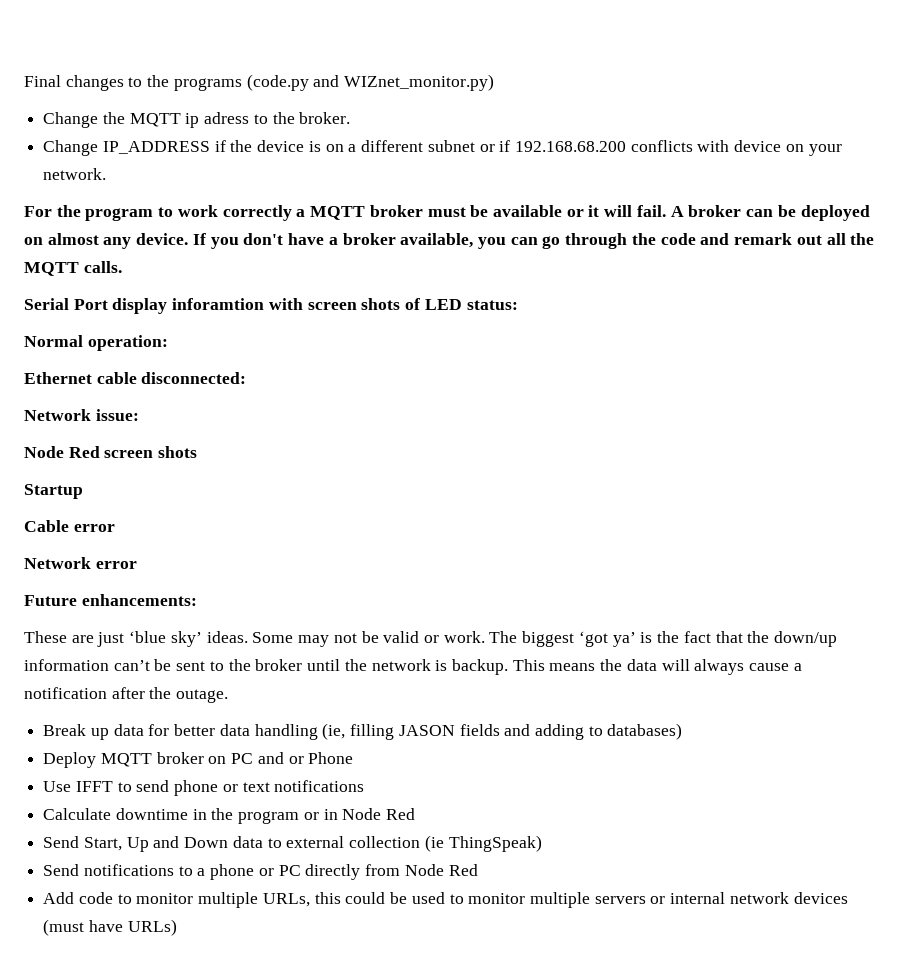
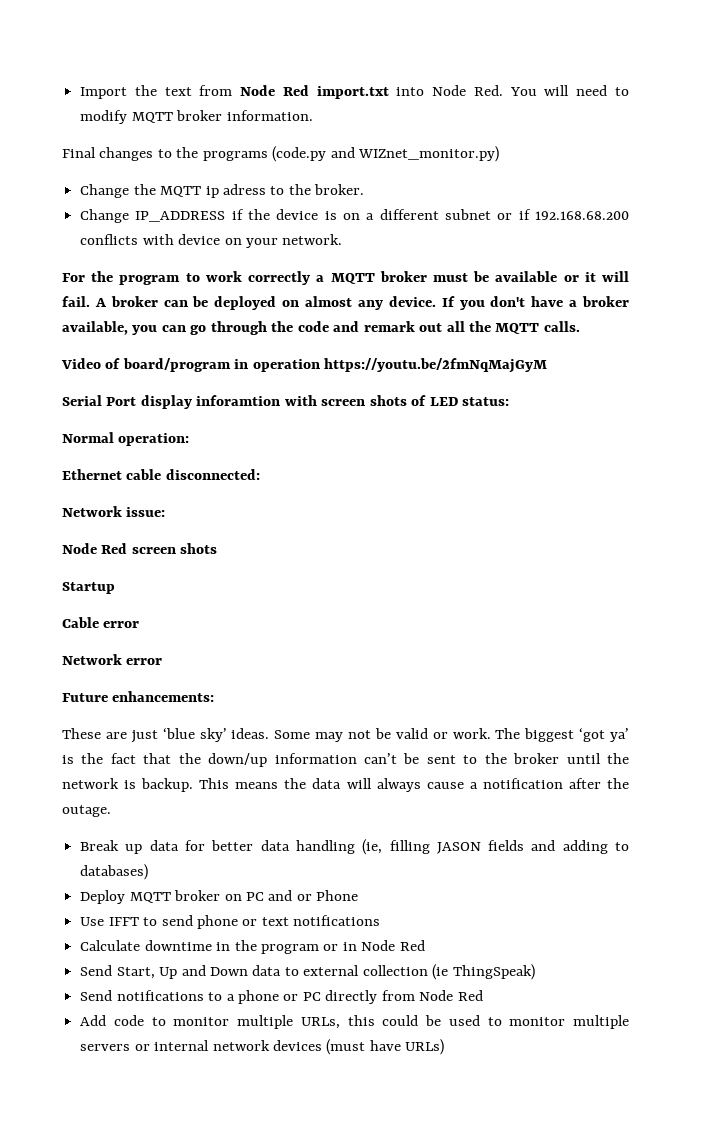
+ Import the text from Node Red import.txt into Node Red. You will need to modify MQTT broker information.
+ Video of board/program in operation https://youtu.be/2fmNqMajGyM

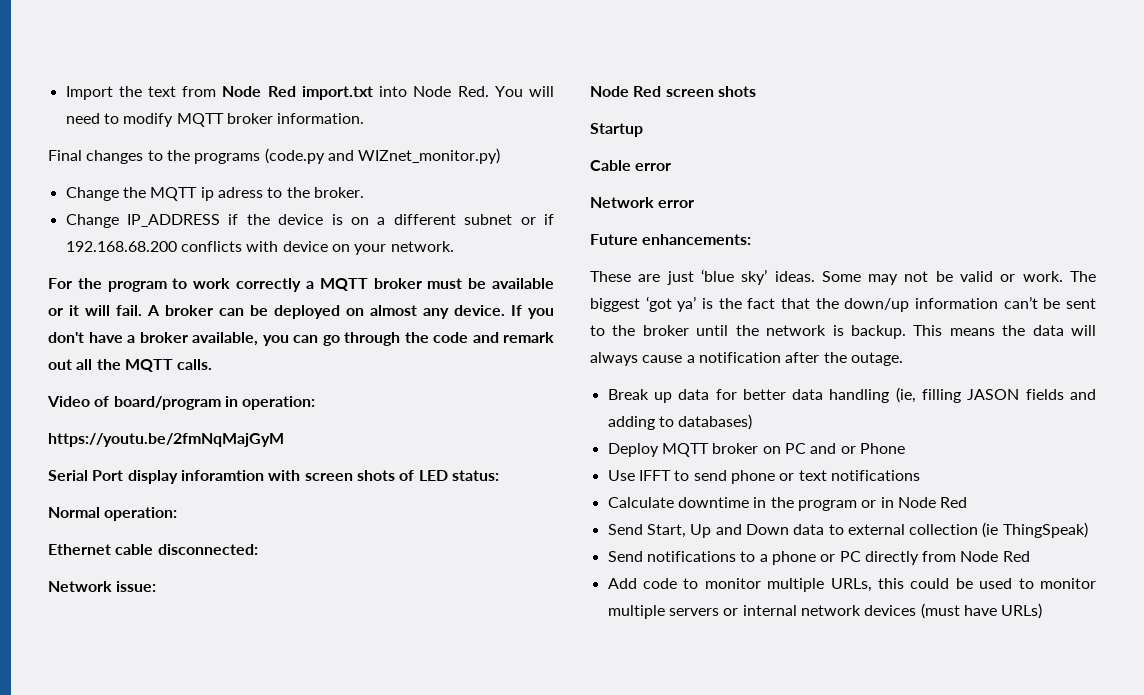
- Video of board/program in operation https://youtu.be/2fmNqMajGyM
+ Video of board/program in operation:
+ https://youtu.be/2fmNqMajGyM

